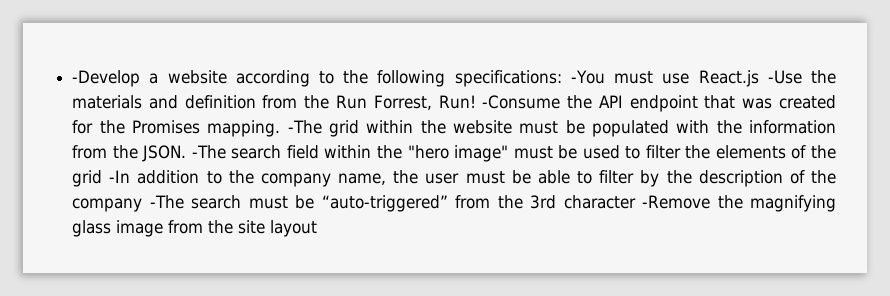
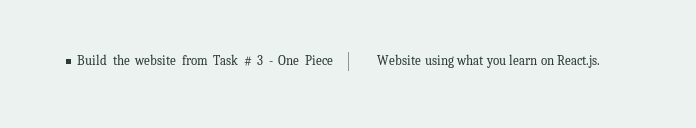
- -Develop a website according to the following specifications: -You must use React.js -Use the materials and definition from the Run Forrest, Run! -Consume the API endpoint that was created for the Promises mapping. -The grid within the website must be populated with the information from the JSON. -The search field within the "hero image" must be used to filter the elements of the grid -In addition to the company name, the user must be able to filter by the description of the company -The search must be “auto-triggered” from the 3rd character -Remove the magnifying glass image from the site layout
+ Build the website from Task # 3 - One Piece Website using what you learn on React.js.

